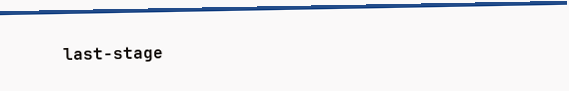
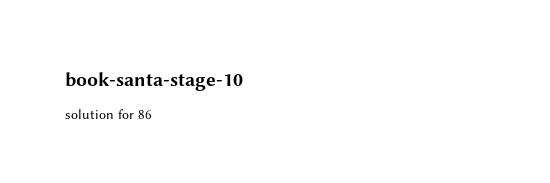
- last-stage
+ book-santa-stage-10
+ solution for 86

